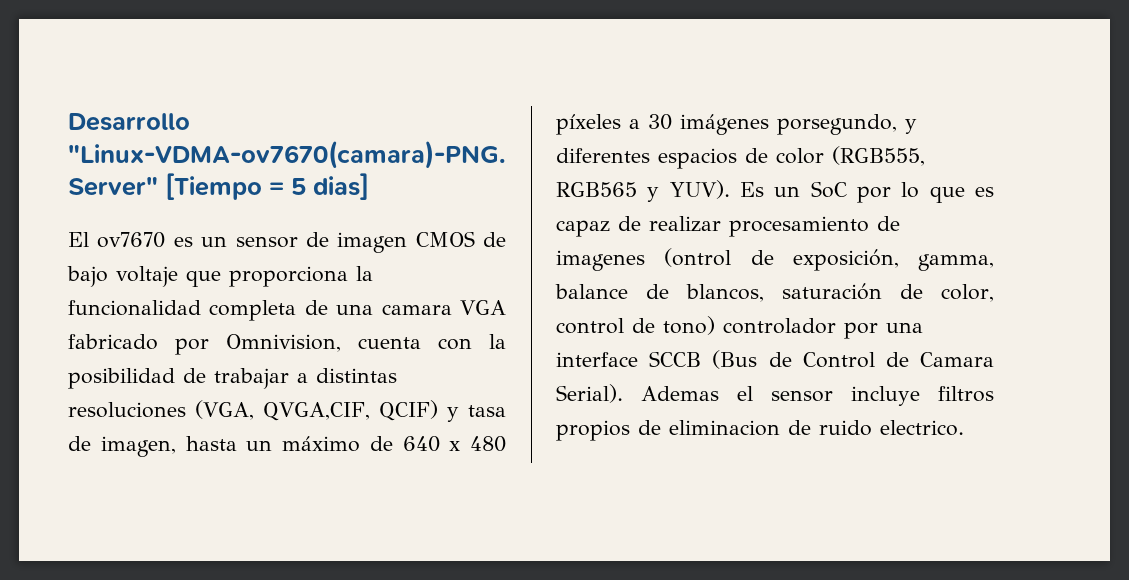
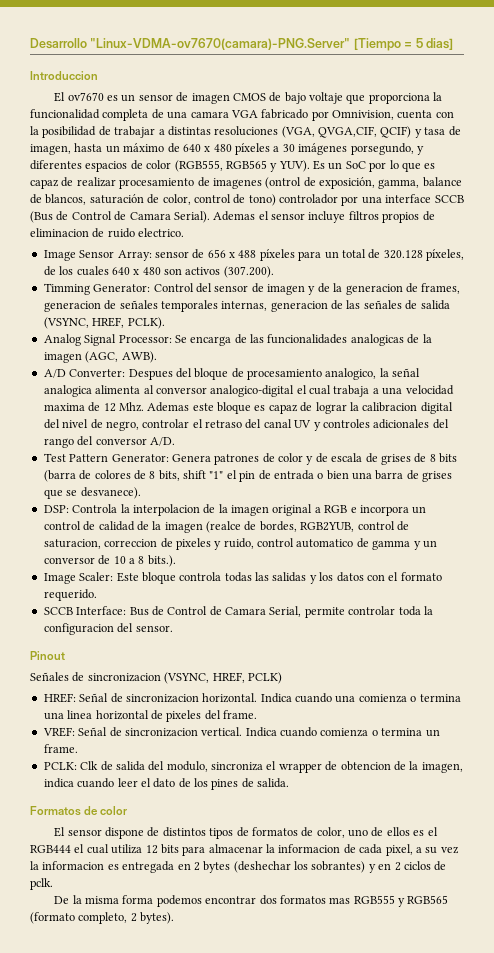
+ Introduccion
+ Image Sensor Array: sensor de 656 x 488 píxeles para un total de 320.128 píxeles, de los cuales 640 x 480 son activos (307.200).
+ Timming Generator: Control del sensor de imagen y de la generacion de frames, generacion de señales temporales internas, generacion de las señales de salida (VSYNC, HREF, PCLK).
+ Analog Signal Processor: Se encarga de las funcionalidades analogicas de la imagen (AGC, AWB).
+ A/D Converter: Despues del bloque de procesamiento analogico, la señal analogica alimenta al conversor analogico-digital el cual trabaja a una velocidad maxima de 12 Mhz. Ademas este bloque es capaz de lograr la calibracion digital del nivel de negro, controlar el retraso del canal UV y controles adicionales del rango del conversor A/D.
+ Test Pattern Generator: Genera patrones de color y de escala de grises de 8 bits (barra de colores de 8 bits, shift "1" el pin de entrada o bien una barra de grises que se desvanece).
+ DSP: Controla la interpolacion de la imagen original a RGB e incorpora un control de calidad de la imagen (realce de bordes, RGB2YUB, control de saturacion, correccion de pixeles y ruido, control automatico de gamma y un conversor de 10 a 8 bits.).
+ Image Scaler: Este bloque controla todas las salidas y los datos con el formato requerido.
+ SCCB Interface: Bus de Control de Camara Serial, permite controlar toda la configuracion del sensor.
+ Pinout
+ Señales de sincronizacion (VSYNC, HREF, PCLK)
+ HREF: Señal de sincronizacion horizontal. Indica cuando una comienza o termina una linea horizontal de pixeles del frame.
+ VREF: Señal de sincronizacion vertical. Indica cuando comienza o termina un frame.
+ PCLK: Clk de salida del modulo, sincroniza el wrapper de obtencion de la imagen, indica cuando leer el dato de los pines de salida.
+ Formatos de color
+ El sensor dispone de distintos tipos de formatos de color, uno de ellos es el RGB444 el cual utiliza 12 bits para almacenar la informacion de cada pixel, a su vez la informacion es entregada en 2 bytes (deshechar los sobrantes) y en 2 ciclos de pclk.
+ De la misma forma podemos encontrar dos formatos mas RGB555 y RGB565 (formato completo, 2 bytes).

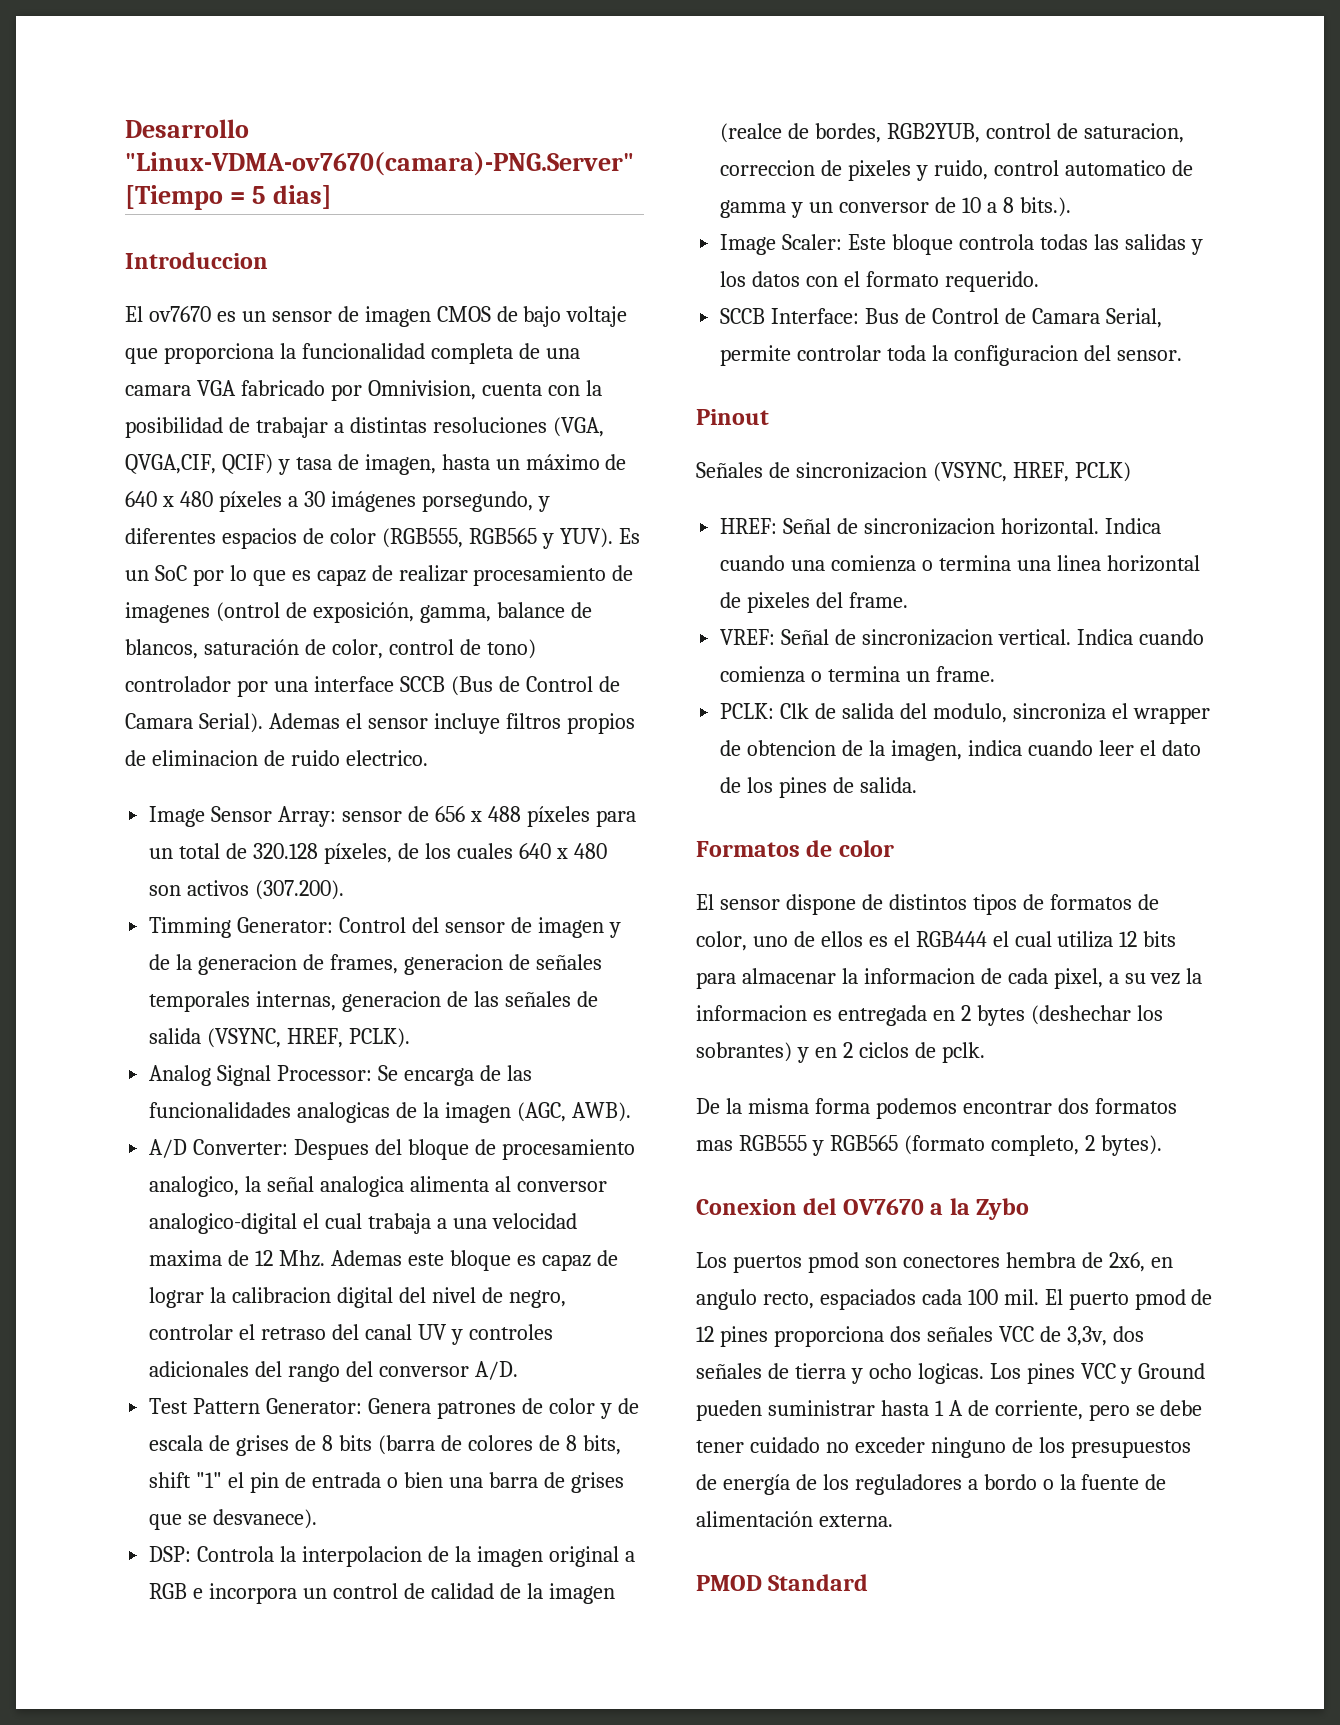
+ Conexion del OV7670 a la Zybo
+ Los puertos pmod son conectores hembra de 2x6, en angulo recto, espaciados cada 100 mil. El puerto pmod de 12 pines proporciona dos señales VCC de 3,3v, dos señales de tierra y ocho logicas. Los pines VCC y Ground pueden suministrar hasta 1 A de corriente, pero se debe tener cuidado no exceder ninguno de los presupuestos de energía de los reguladores a bordo o la fuente de alimentación externa.
+ PMOD Standard

